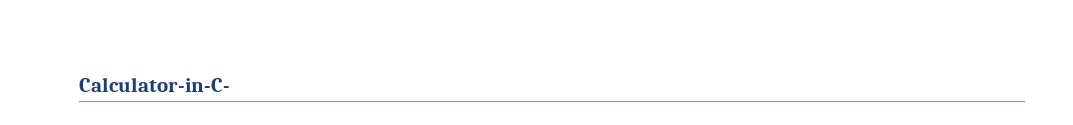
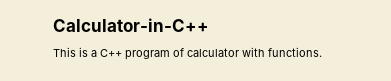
- Calculator-in-C-
+ Calculator-in-C++
+ This is a C++ program of calculator with functions.

